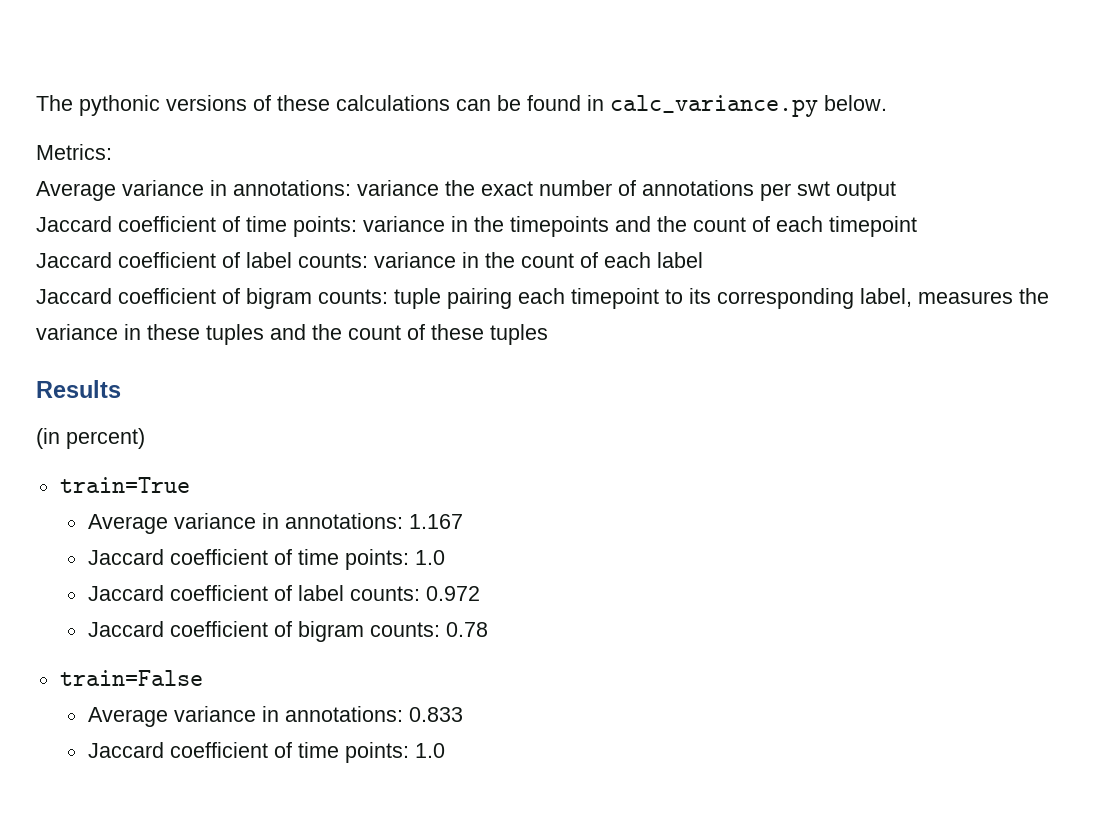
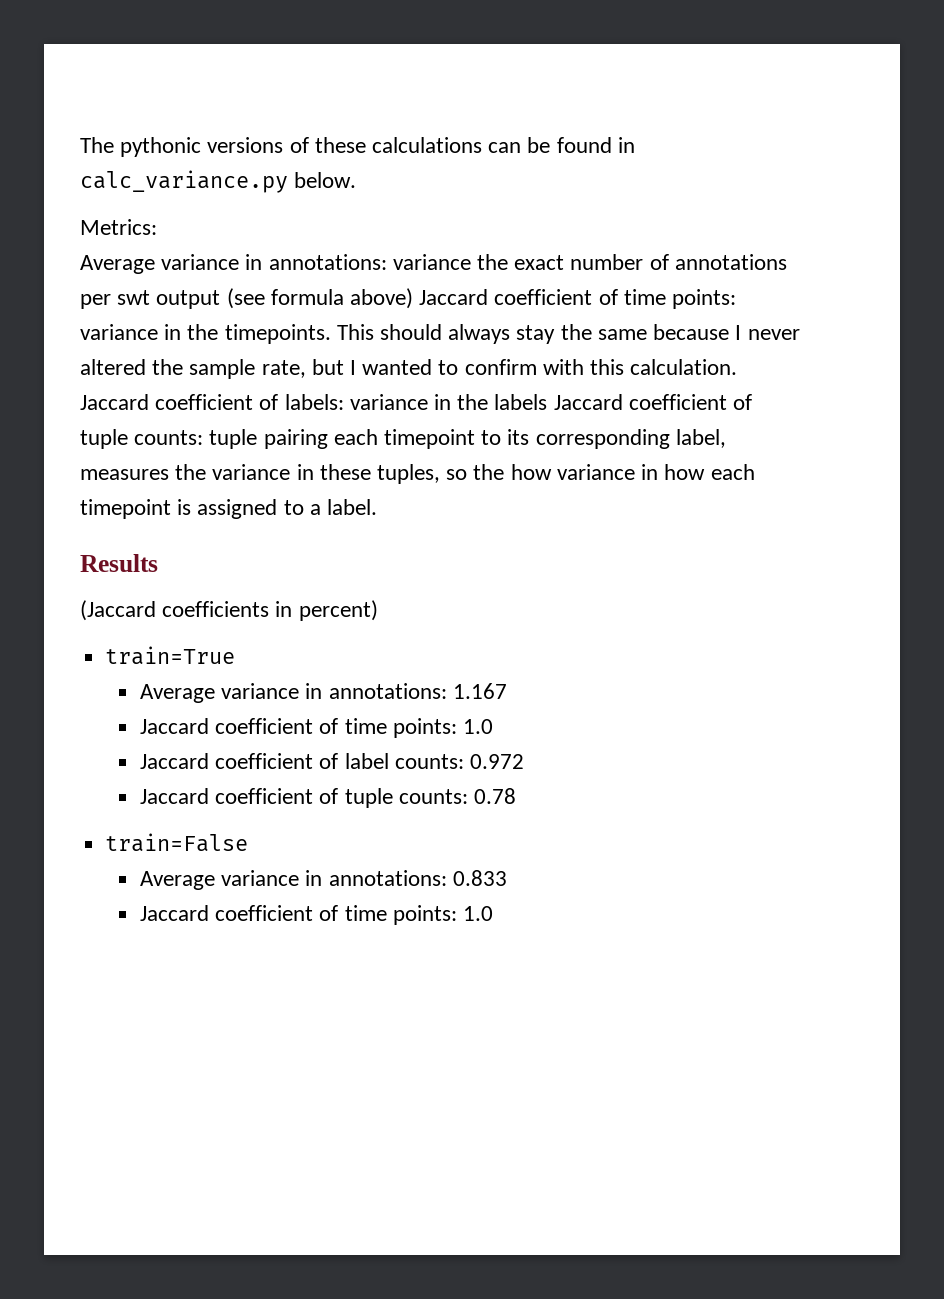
- Average variance in annotations: variance the exact number of annotations per swt output
- Jaccard coefficient of time points: variance in the timepoints and the count of each timepoint
- Jaccard coefficient of label counts: variance in the count of each label
- Jaccard coefficient of bigram counts: tuple pairing each timepoint to its corresponding label, measures the variance in these tuples and the count of these tuples
+ Average variance in annotations: variance the exact number of annotations per swt output (see formula above) Jaccard coefficient of time points: variance in the timepoints. This should always stay the same because I never altered the sample rate, but I wanted to confirm with this calculation. Jaccard coefficient of labels: variance in the labels Jaccard coefficient of tuple counts: tuple pairing each timepoint to its corresponding label, measures the variance in these tuples, so the how variance in how each timepoint is assigned to a label.
  Results
- (in percent)
+ (Jaccard coefficients in percent)
- Jaccard coefficient of bigram counts: 0.78
+ Jaccard coefficient of tuple counts: 0.78

